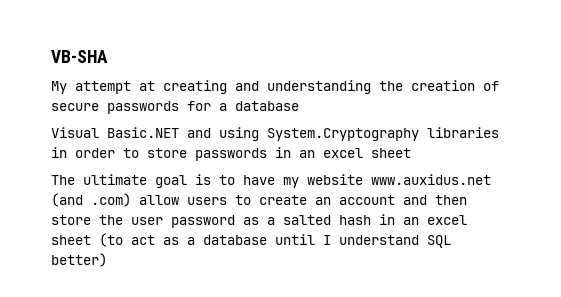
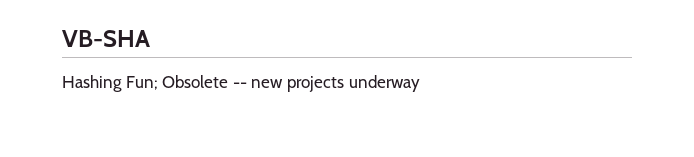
- My attempt at creating and understanding the creation of secure passwords for a database
- Visual Basic.NET and using System.Cryptography libraries in order to store passwords in an excel sheet
- The ultimate goal is to have my website www.auxidus.net (and .com) allow users to create an account and then store the user password as a salted hash in an excel sheet (to act as a database until I understand SQL better)
+ Hashing Fun; Obsolete -- new projects underway

